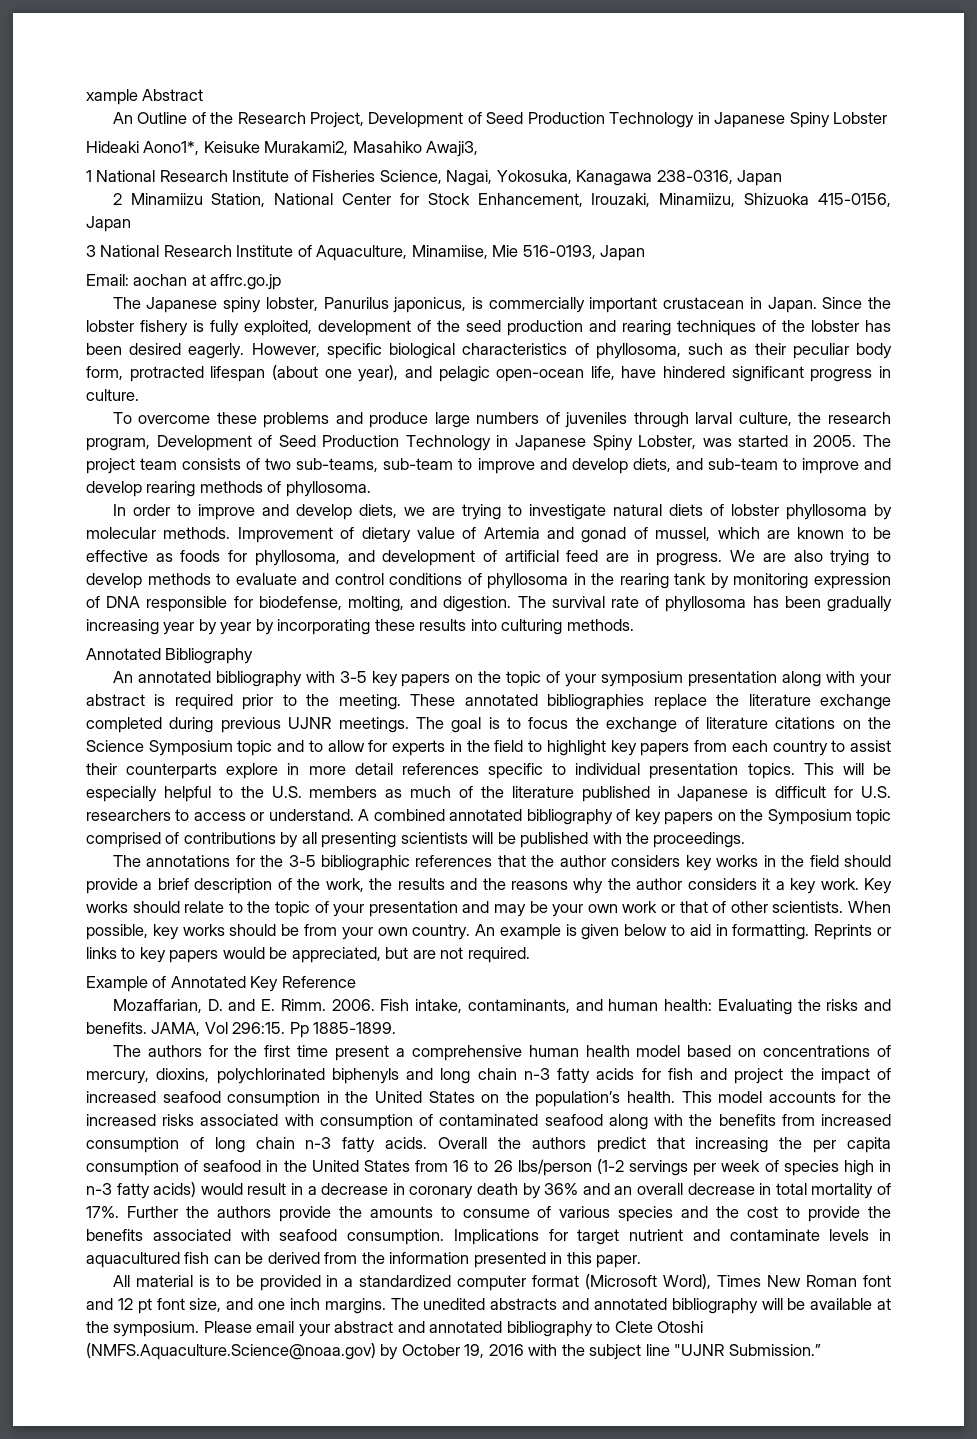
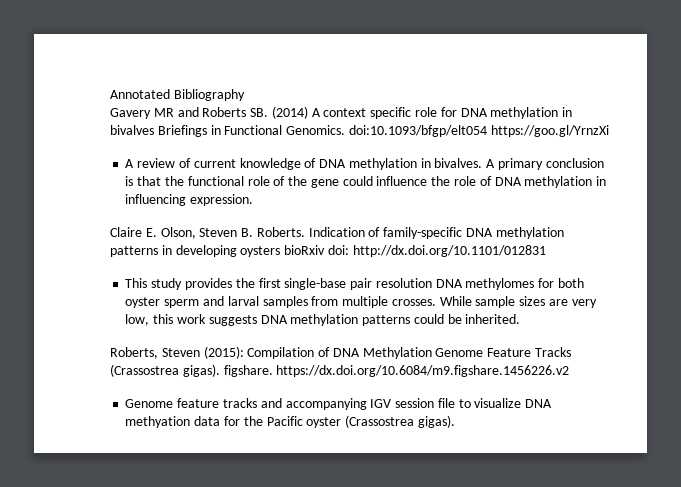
- xample Abstract
- An Outline of the Research Project, Development of Seed Production Technology in Japanese Spiny Lobster
- Hideaki Aono1*, Keisuke Murakami2, Masahiko Awaji3,
- 1 National Research Institute of Fisheries Science, Nagai, Yokosuka, Kanagawa 238-0316, Japan
- 2 Minamiizu Station, National Center for Stock Enhancement, Irouzaki, Minamiizu, Shizuoka 415-0156, Japan
- 3 National Research Institute of Aquaculture, Minamiise, Mie 516-0193, Japan
- Email: aochan at affrc.go.jp
- The Japanese spiny lobster, Panurilus japonicus, is commercially important crustacean in Japan. Since the lobster fishery is fully exploited, development of the seed production and rearing techniques of the lobster has been desired eagerly. However, specific biological characteristics of phyllosoma, such as their peculiar body form, protracted lifespan (about one year), and pelagic open-ocean life, have hindered significant progress in culture.
- To overcome these problems and produce large numbers of juveniles through larval culture, the research program, Development of Seed Production Technology in Japanese Spiny Lobster, was started in 2005. The project team consists of two sub-teams, sub-team to improve and develop diets, and sub-team to improve and develop rearing methods of phyllosoma.
- In order to improve and develop diets, we are trying to investigate natural diets of lobster phyllosoma by molecular methods. Improvement of dietary value of Artemia and gonad of mussel, which are known to be effective as foods for phyllosoma, and development of artificial feed are in progress. We are also trying to develop methods to evaluate and control conditions of phyllosoma in the rearing tank by monitoring expression of DNA responsible for biodefense, molting, and digestion. The survival rate of phyllosoma has been gradually increasing year by year by incorporating these results into culturing methods.
  Annotated Bibliography
- An annotated bibliography with 3-5 key papers on the topic of your symposium presentation along with your abstract is required prior to the meeting. These annotated bibliographies replace the literature exchange completed during previous UJNR meetings. The goal is to focus the exchange of literature citations on the Science Symposium topic and to allow for experts in the field to highlight key papers from each country to assist their counterparts explore in more detail references specific to individual presentation topics. This will be especially helpful to the U.S. members as much of the literature published in Japanese is difficult for U.S. researchers to access or understand. A combined annotated bibliography of key papers on the Symposium topic comprised of contributions by all presenting scientists will be published with the proceedings.
- The annotations for the 3-5 bibliographic references that the author considers key works in the field should provide a brief description of the work, the results and the reasons why the author considers it a key work. Key works should relate to the topic of your presentation and may be your own work or that of other scientists. When possible, key works should be from your own country. An example is given below to aid in formatting. Reprints or links to key papers would be appreciated, but are not required.
- Example of Annotated Key Reference
- Mozaffarian, D. and E. Rimm. 2006. Fish intake, contaminants, and human health: Evaluating the risks and benefits. JAMA, Vol 296:15. Pp 1885-1899.
- The authors for the first time present a comprehensive human health model based on concentrations of mercury, dioxins, polychlorinated biphenyls and long chain n-3 fatty acids for fish and project the impact of increased seafood consumption in the United States on the population’s health. This model accounts for the increased risks associated with consumption of contaminated seafood along with the benefits from increased consumption of long chain n-3 fatty acids. Overall the authors predict that increasing the per capita consumption of seafood in the United States from 16 to 26 lbs/person (1-2 servings per week of species high in n-3 fatty acids) would result in a decrease in coronary death by 36% and an overall decrease in total mortality of 17%. Further the authors provide the amounts to consume of various species and the cost to provide the benefits associated with seafood consumption. Implications for target nutrient and contaminate levels in aquacultured fish can be derived from the information presented in this paper.
- All material is to be provided in a standardized computer format (Microsoft Word), Times New Roman font and 12 pt font size, and one inch margins. The unedited abstracts and annotated bibliography will be available at the symposium. Please email your abstract and annotated bibliography to Clete Otoshi (NMFS.Aquaculture.Science@noaa.gov) by October 19, 2016 with the subject line "UJNR Submission.”
+ Gavery MR and Roberts SB. (2014) A context specific role for DNA methylation in bivalves Briefings in Functional Genomics. doi:10.1093/bfgp/elt054 https://goo.gl/YrnzXi
+ A review of current knowledge of DNA methylation in bivalves. A primary conclusion is that the functional role of the gene could influence the role of DNA methylation in influencing expression.
+ Claire E. Olson, Steven B. Roberts. Indication of family-specific DNA methylation patterns in developing oysters bioRxiv doi: http://dx.doi.org/10.1101/012831
+ This study provides the first single-base pair resolution DNA methylomes for both oyster sperm and larval samples from multiple crosses. While sample sizes are very low, this work suggests DNA methylation patterns could be inherited.
+ Roberts, Steven (2015): Compilation of DNA Methylation Genome Feature Tracks (Crassostrea gigas). figshare. https://dx.doi.org/10.6084/m9.figshare.1456226.v2
+ Genome feature tracks and accompanying IGV session file to visualize DNA methyation data for the Pacific oyster (Crassostrea gigas).

